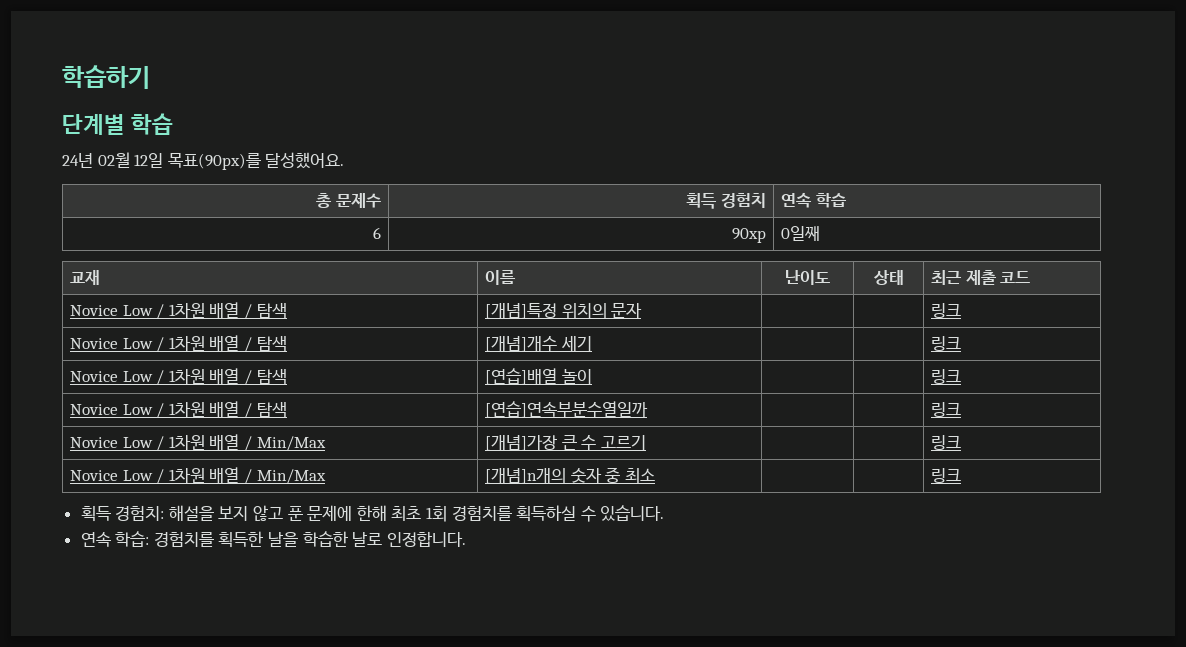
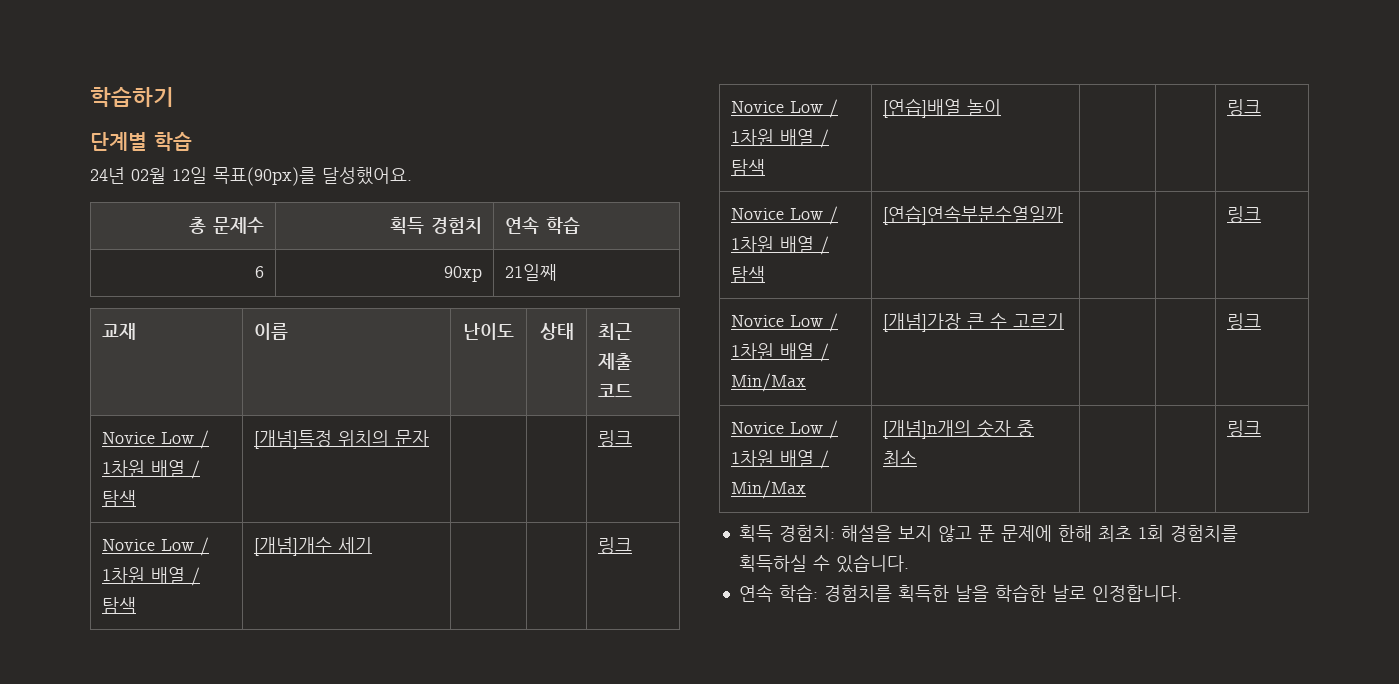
- 6 | 90xp | 0일째
+ 6 | 90xp | 21일째

